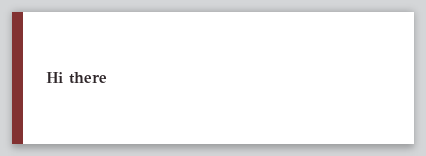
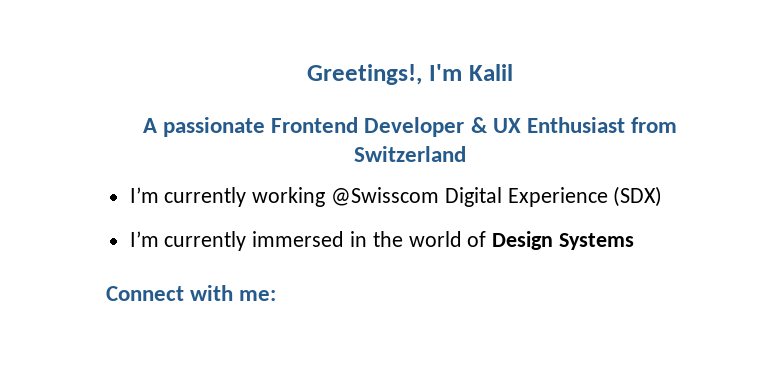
- Hi there
+ Greetings!, I'm Kalil
+ A passionate Frontend Developer & UX Enthusiast from Switzerland
+ I’m currently working @Swisscom Digital Experience (SDX)
+ I’m currently immersed in the world of Design Systems
+ Connect with me:

